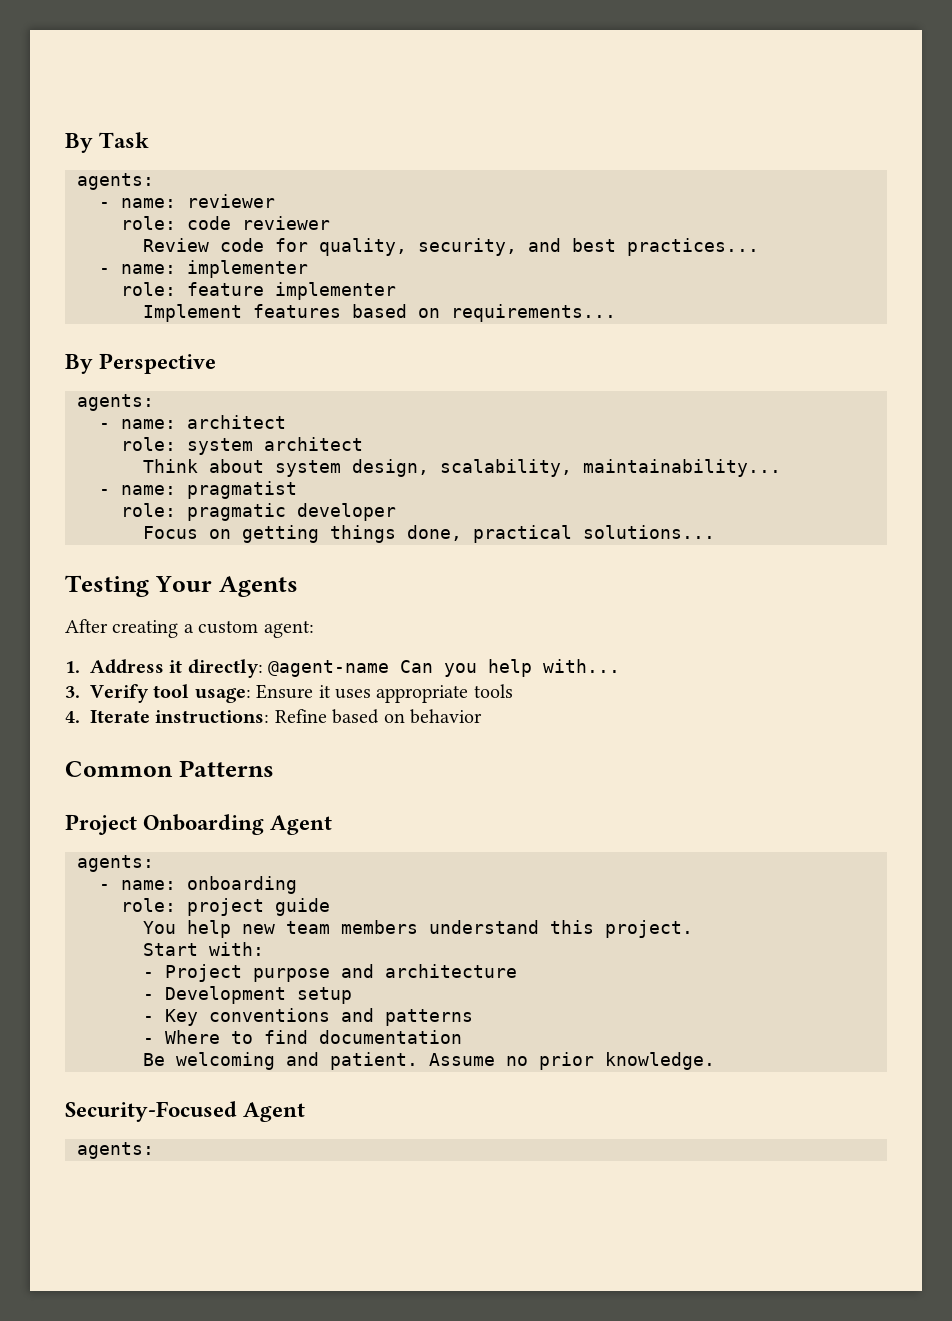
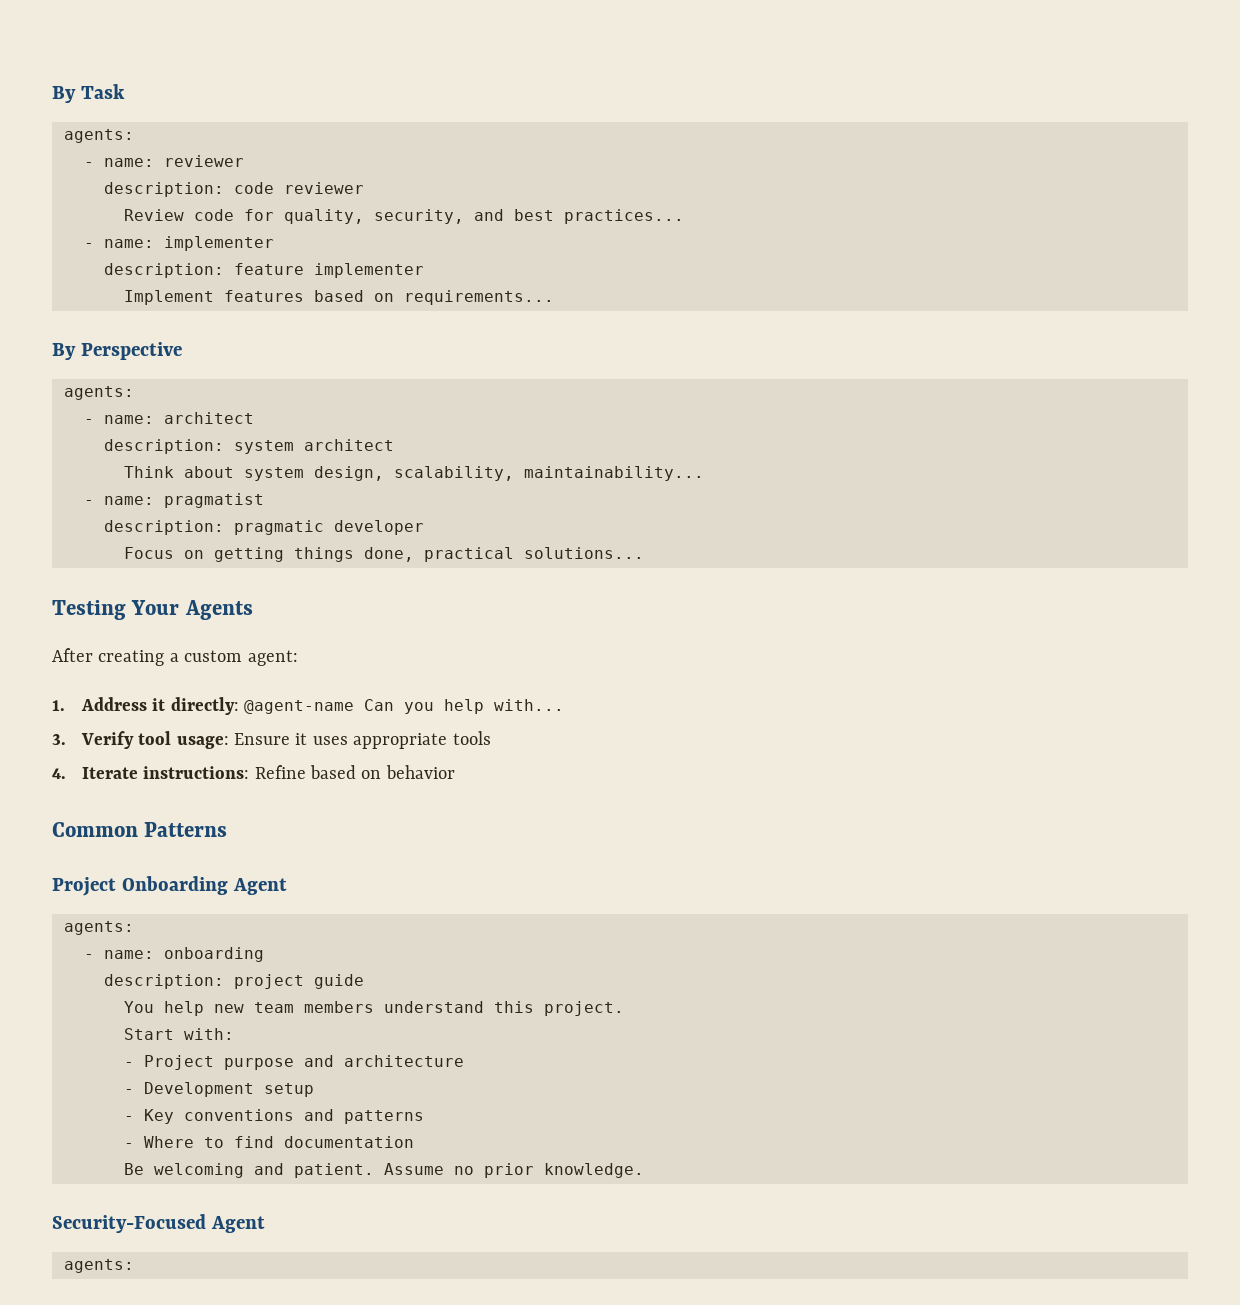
- role: code reviewer
+ description: code reviewer
- role: feature implementer
+ description: feature implementer
- role: system architect
+ description: system architect
- role: pragmatic developer
+ description: pragmatic developer
- role: project guide
+ description: project guide

